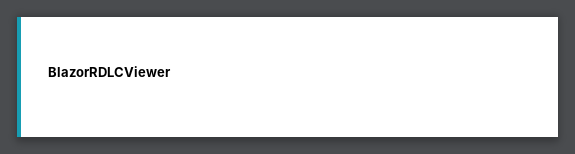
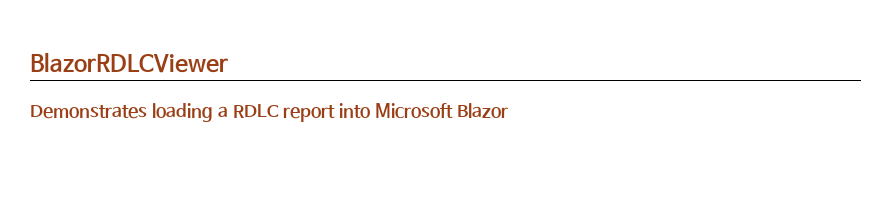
+ Demonstrates loading a RDLC report into Microsoft Blazor

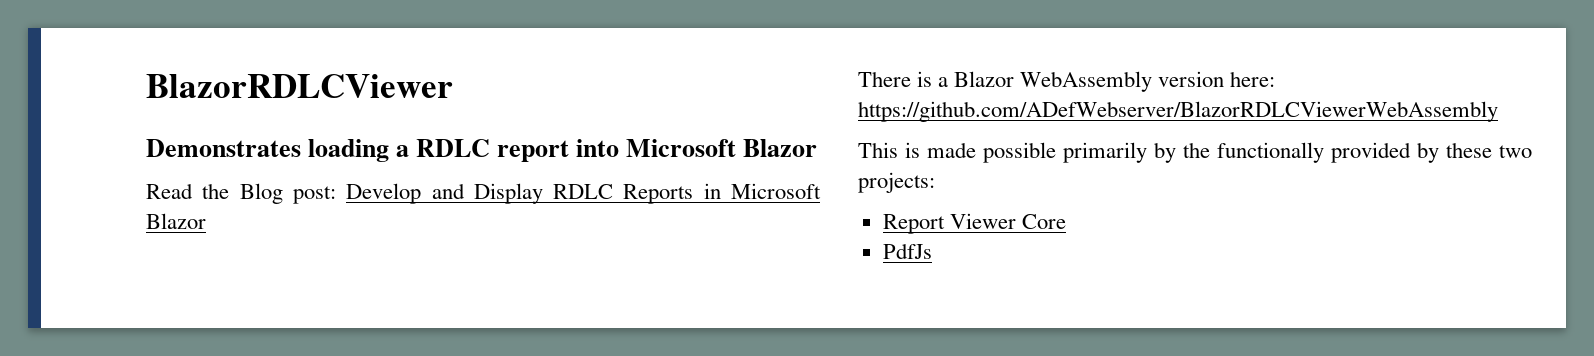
+ Read the Blog post: Develop and Display RDLC Reports in Microsoft Blazor
+ There is a Blazor WebAssembly version here: https://github.com/ADefWebserver/BlazorRDLCViewerWebAssembly
+ This is made possible primarily by the functionally provided by these two projects:
+ Report Viewer Core
+ PdfJs

